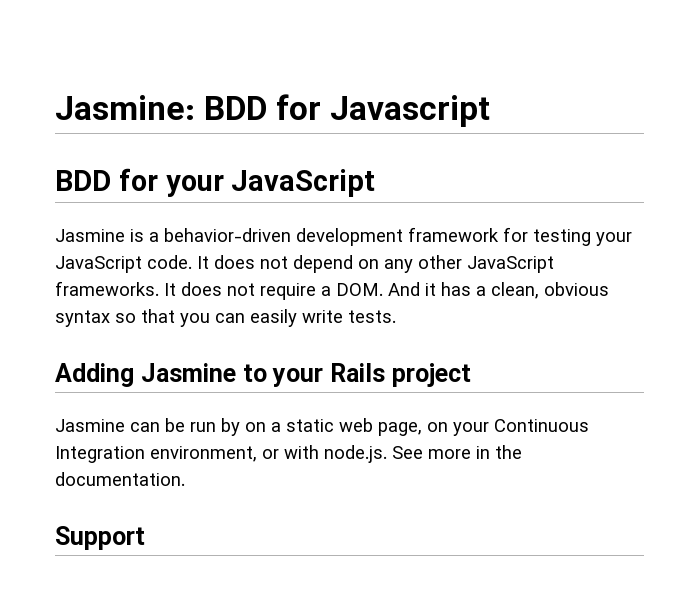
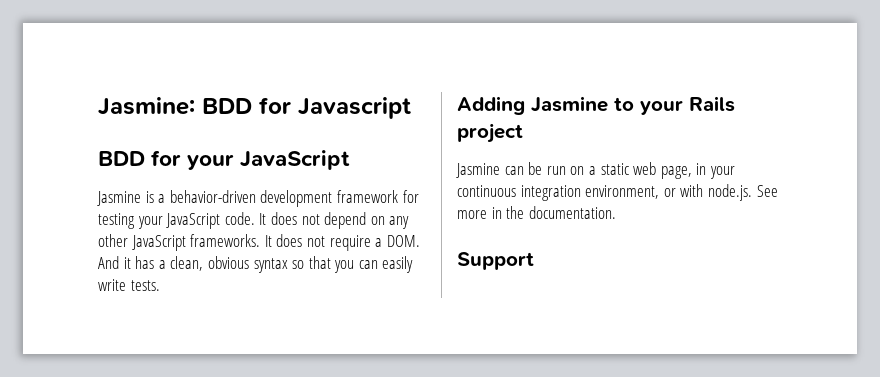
- Jasmine can be run by on a static web page, on your Continuous Integration environment, or with node.js. See more in the documentation.
+ Jasmine can be run on a static web page, in your continuous integration environment, or with node.js. See more in the documentation.

